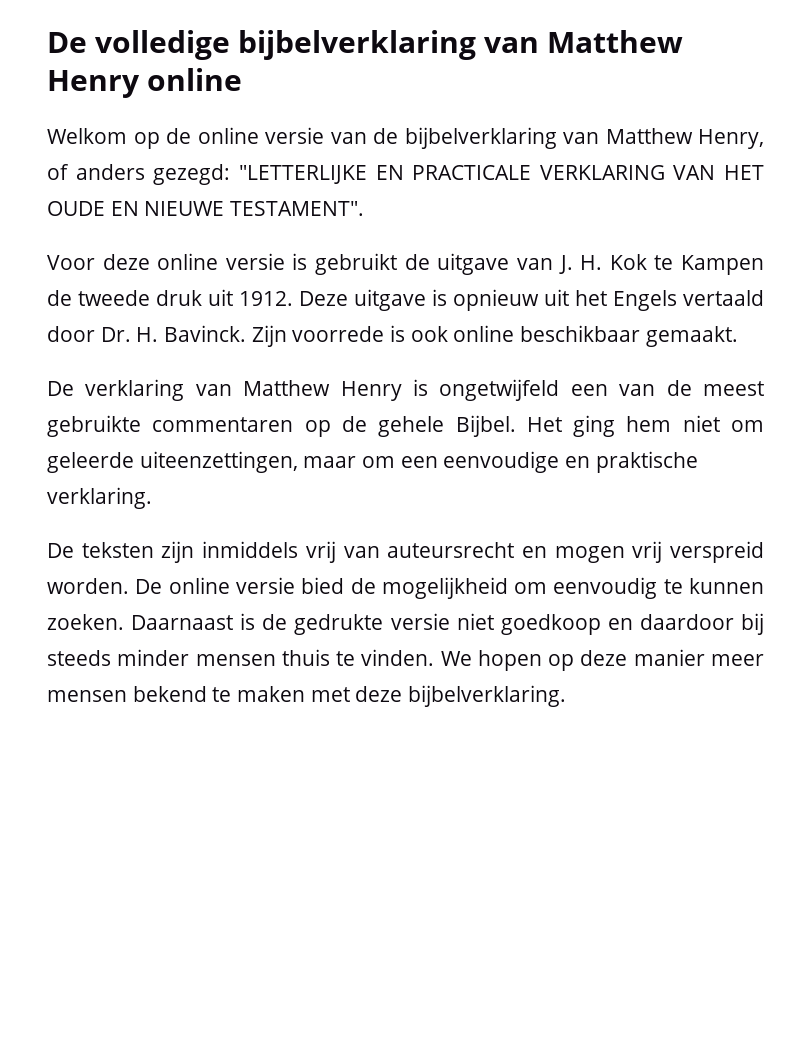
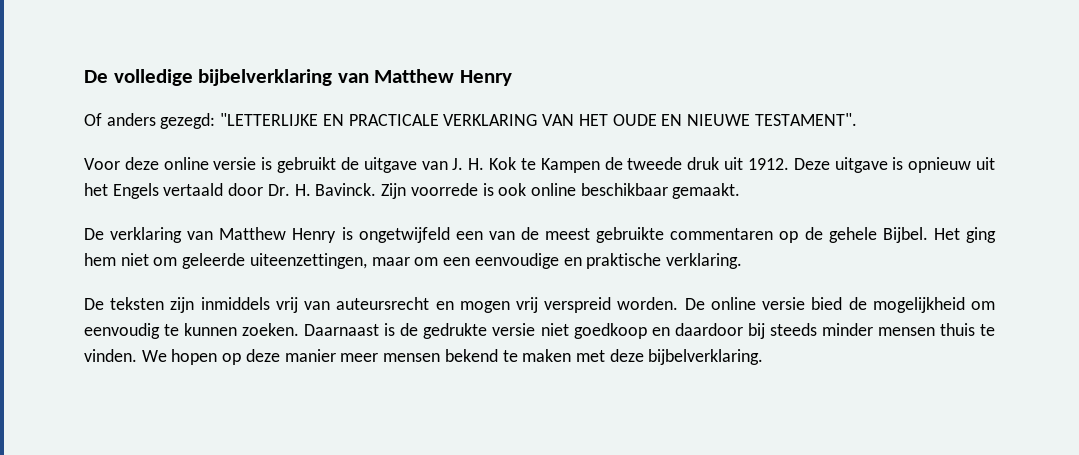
- De volledige bijbelverklaring van Matthew Henry online
- Welkom op de online versie van de bijbelverklaring van Matthew Henry, of anders gezegd: "LETTERLIJKE EN PRACTICALE VERKLARING VAN HET OUDE EN NIEUWE TESTAMENT".
+ De volledige bijbelverklaring van Matthew Henry
+ Of anders gezegd: "LETTERLIJKE EN PRACTICALE VERKLARING VAN HET OUDE EN NIEUWE TESTAMENT".

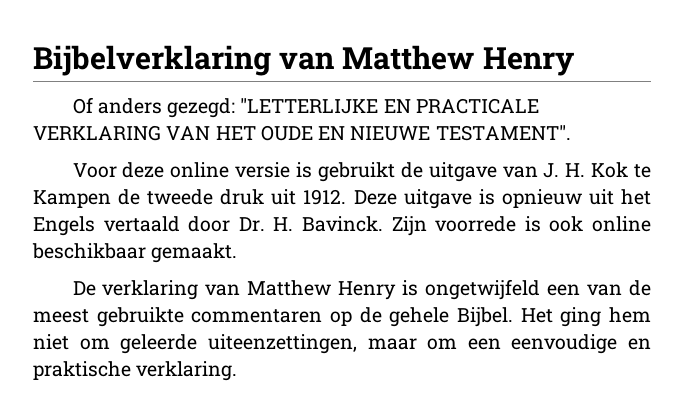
- De volledige bijbelverklaring van Matthew Henry
+ Bijbelverklaring van Matthew Henry
- De teksten zijn inmiddels vrij van auteursrecht en mogen vrij verspreid worden. De online versie bied de mogelijkheid om eenvoudig te kunnen zoeken. Daarnaast is de gedrukte versie niet goedkoop en daardoor bij steeds minder mensen thuis te vinden. We hopen op deze manier meer mensen bekend te maken met deze bijbelverklaring.

